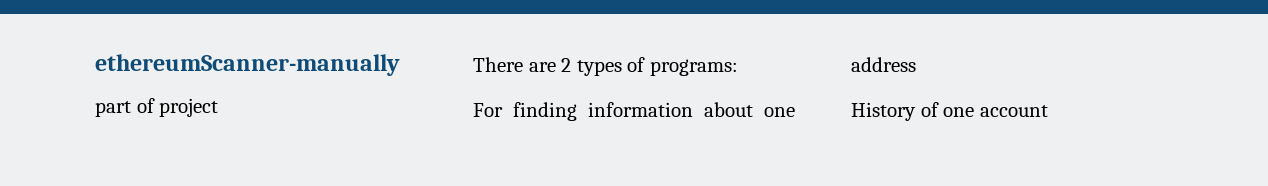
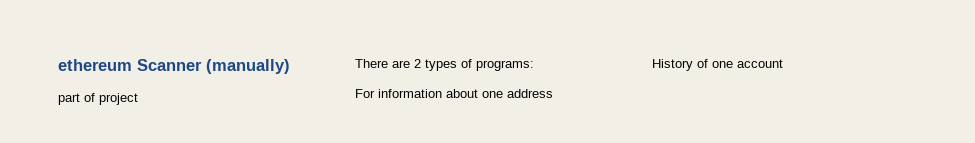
- ethereumScanner-manually
+ ethereum Scanner (manually)
- For finding information about one address
+ For information about one address

